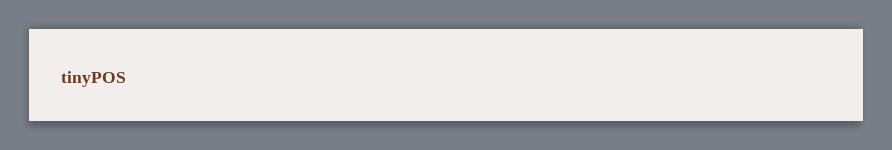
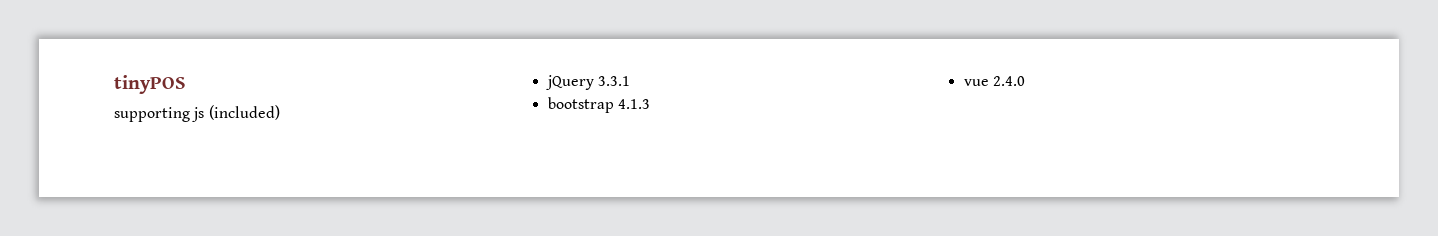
+ supporting js (included)
+ jQuery 3.3.1
+ bootstrap 4.1.3
+ vue 2.4.0

